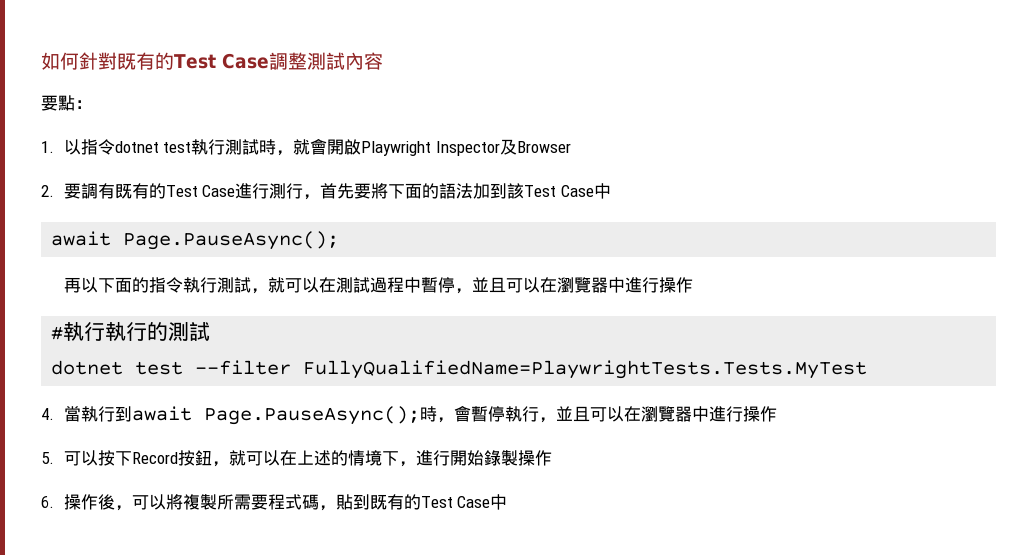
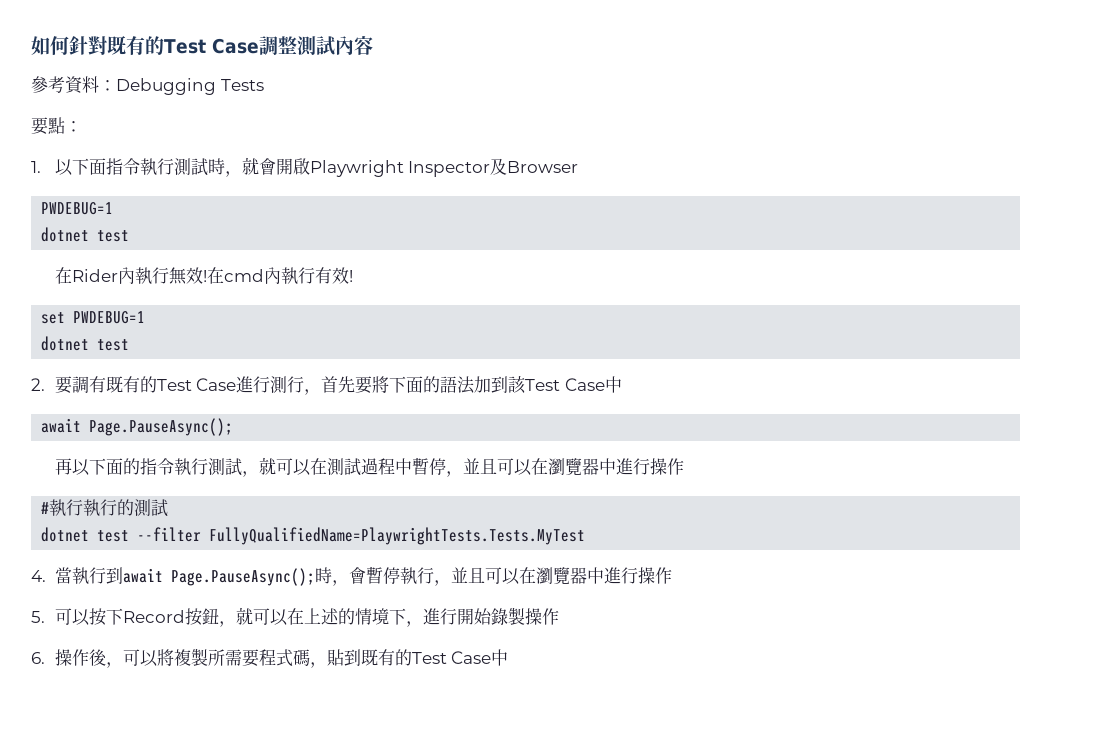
+ 參考資料：Debugging Tests
- 1.以指令dotnet test執行測試時，就會開啟Playwright Inspector及Browser
+ 1.以下面指令執行測試時，就會開啟Playwright Inspector及Browser
+ PWDEBUG=1
+ dotnet test
+ 在Rider內執行無效!在cmd內執行有效!
+ set PWDEBUG=1
+ dotnet test

